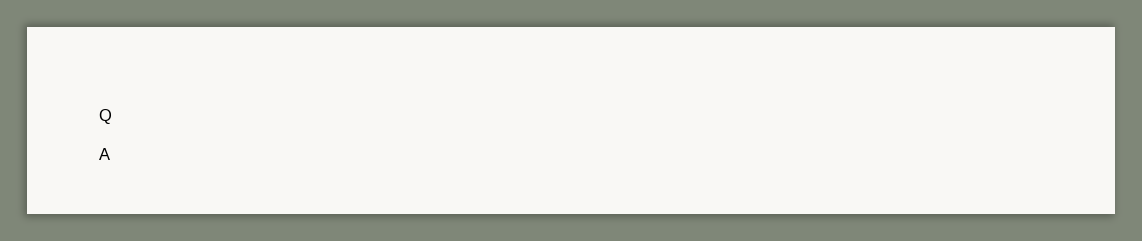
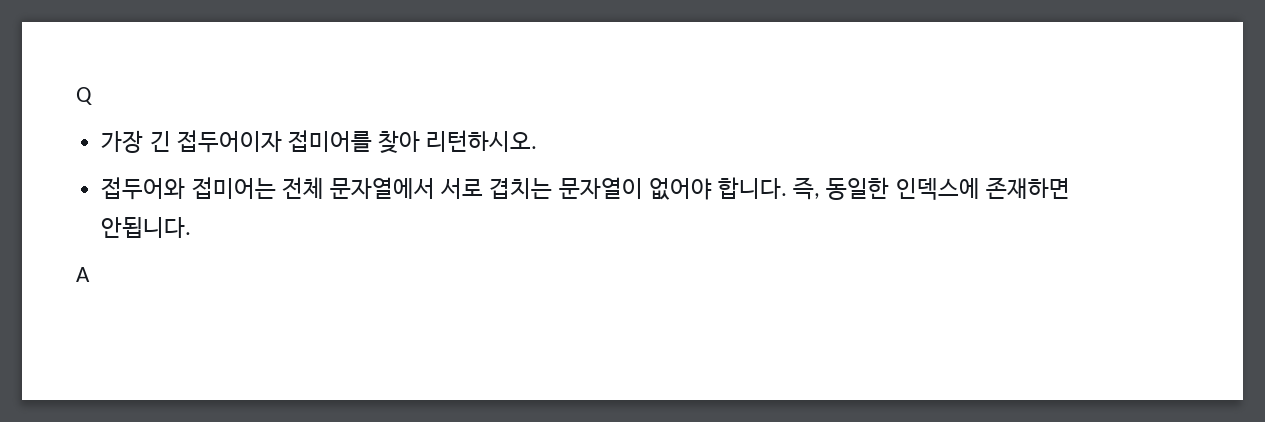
+ 가장 긴 접두어이자 접미어를 찾아 리턴하시오.
+ 접두어와 접미어는 전체 문자열에서 서로 겹치는 문자열이 없어야 합니다. 즉, 동일한 인덱스에 존재하면 안됩니다.

